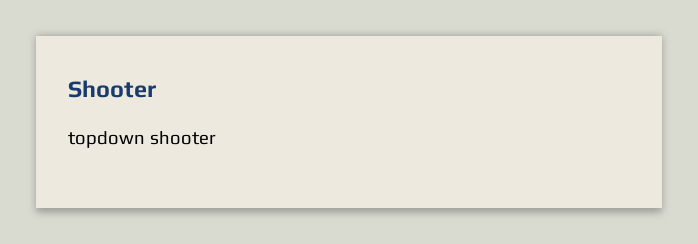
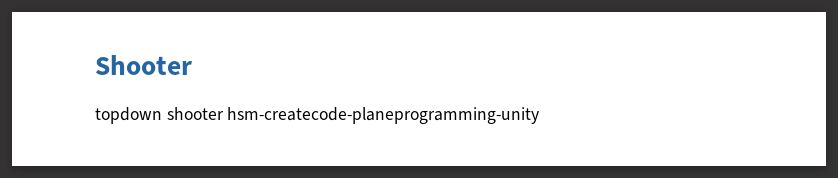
- topdown shooter
+ topdown shooter hsm-createcode-planeprogramming-unity

